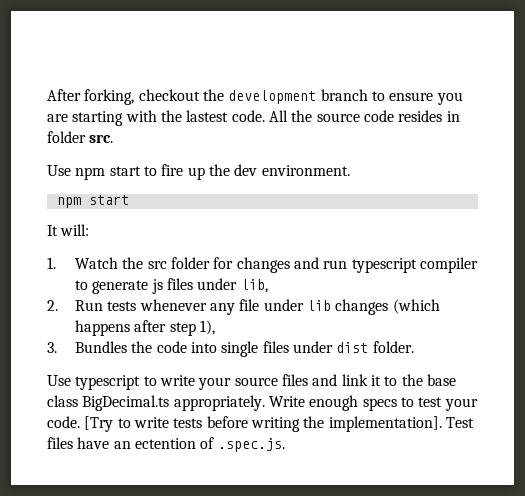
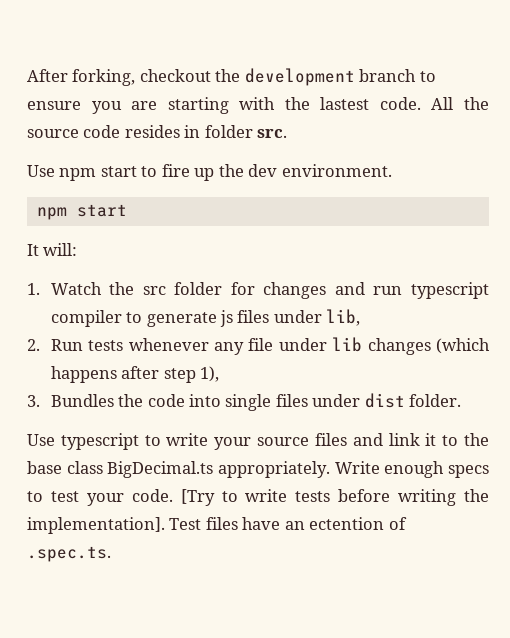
- Test files have an ectention of .spec.js.
+ Test files have an ectention of .spec.ts.

